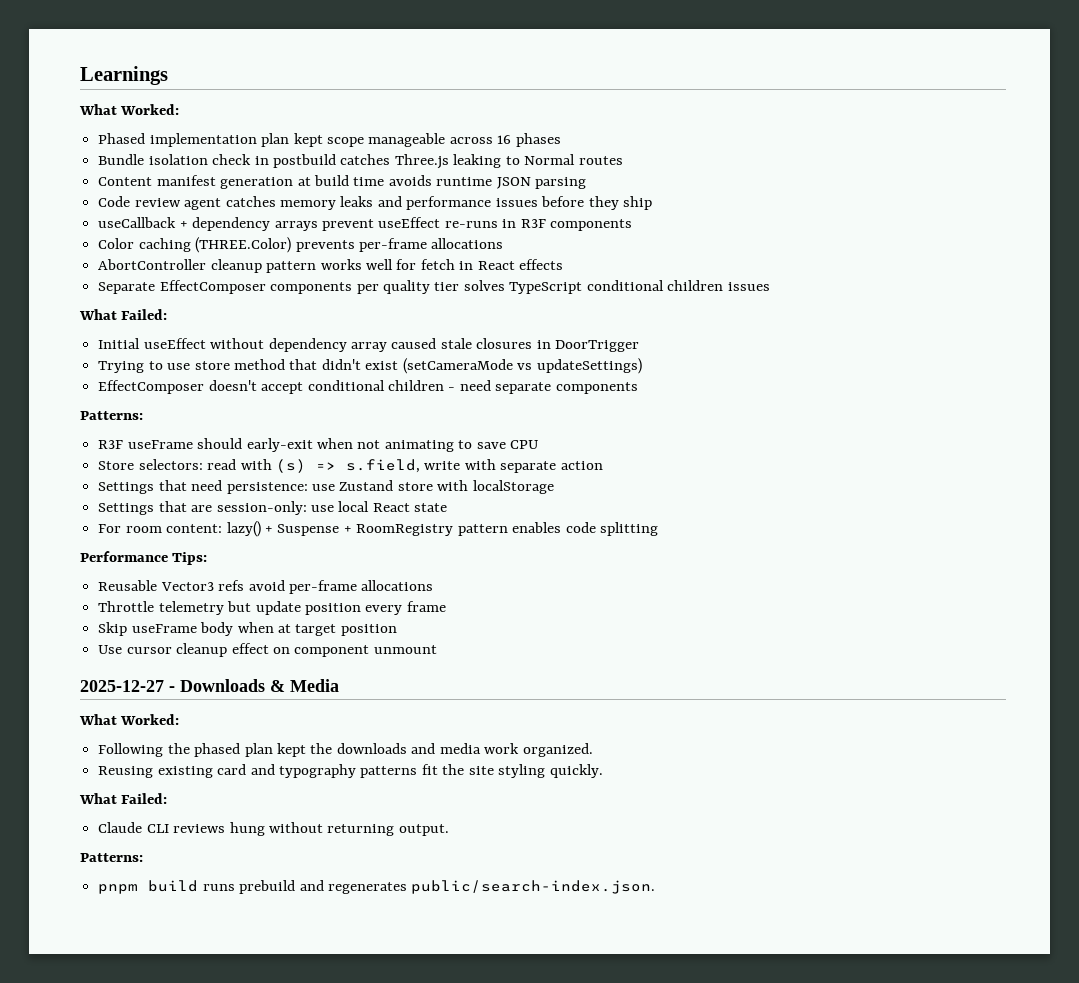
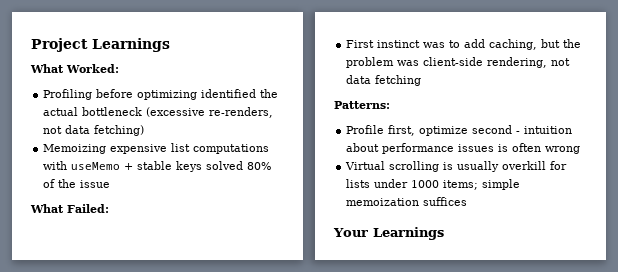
- Learnings
+ Project Learnings
- Phased implementation plan kept scope manageable across 16 phases
- Bundle isolation check in postbuild catches Three.js leaking to Normal routes
- Content manifest generation at build time avoids runtime JSON parsing
- Code review agent catches memory leaks and performance issues before they ship
- useCallback + dependency arrays prevent useEffect re-runs in R3F components
- Color caching (THREE.Color) prevents per-frame allocations
- AbortController cleanup pattern works well for fetch in React effects
- Separate EffectComposer components per quality tier solves TypeScript conditional children issues
+ Profiling before optimizing identified the actual bottleneck (excessive re-renders, not data fetching)
+ Memoizing expensive list computations with useMemo + stable keys solved 80% of the issue
  What Failed:
- Initial useEffect without dependency array caused stale closures in DoorTrigger
- Trying to use store method that didn't exist (setCameraMode vs updateSettings)
- EffectComposer doesn't accept conditional children - need separate components
+ First instinct was to add caching, but the problem was client-side rendering, not data fetching
  Patterns:
- R3F useFrame should early-exit when not animating to save CPU
- Store selectors: read with (s) => s.field, write with separate action
- Settings that need persistence: use Zustand store with localStorage
- Settings that are session-only: use local React state
- For room content: lazy() + Suspense + RoomRegistry pattern enables code splitting
- Performance Tips:
- Reusable Vector3 refs avoid per-frame allocations
- Throttle telemetry but update position every frame
- Skip useFrame body when at target position
- Use cursor cleanup effect on component unmount
- 2025-12-27 - Downloads & Media
- What Worked:
- Following the phased plan kept the downloads and media work organized.
- Reusing existing card and typography patterns fit the site styling quickly.
- What Failed:
- Claude CLI reviews hung without returning output.
- Patterns:
- pnpm build runs prebuild and regenerates public/search-index.json.
+ Profile first, optimize second - intuition about performance issues is often wrong
+ Virtual scrolling is usually overkill for lists under 1000 items; simple memoization suffices
+ Your Learnings

